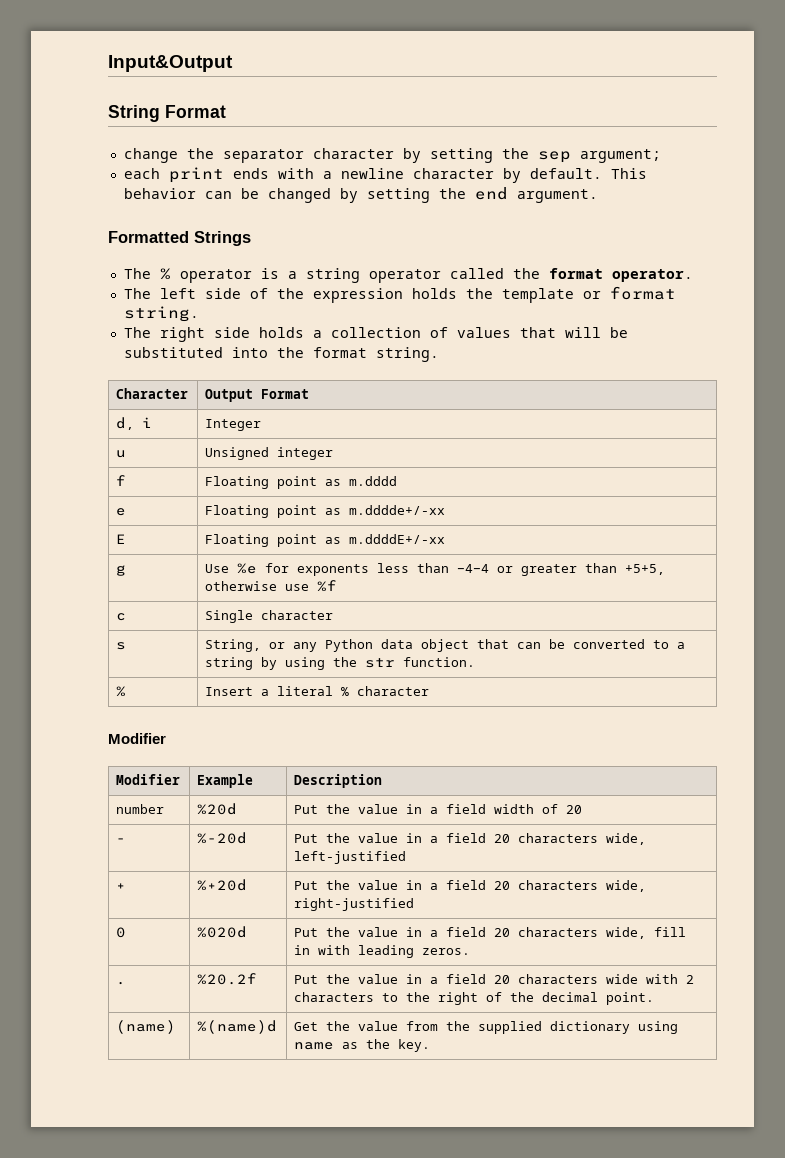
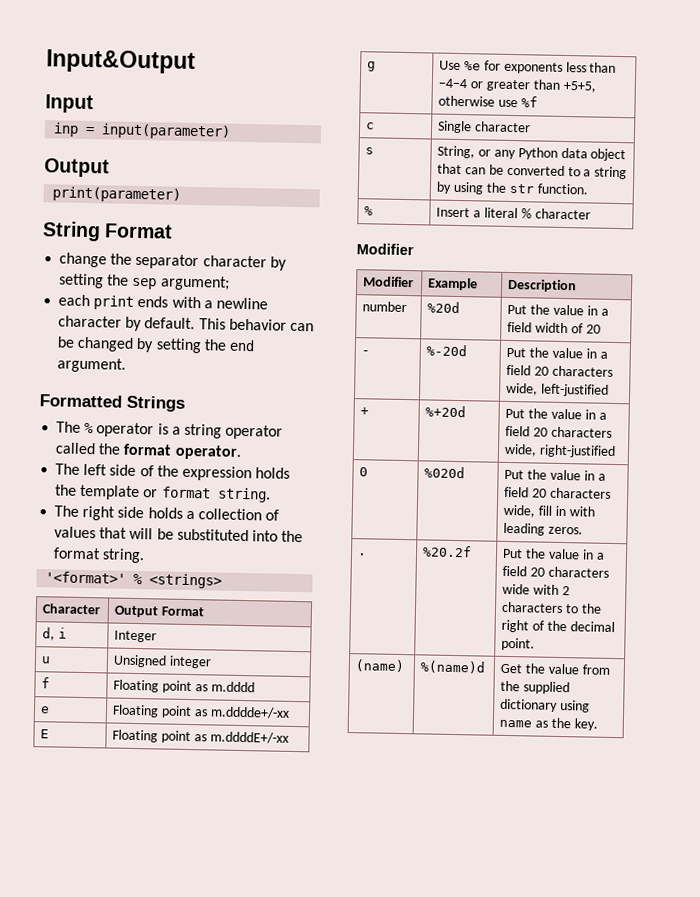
+ Input
+ inp = input(parameter)
+ Output
+ print(parameter)
+ '<format>' % <strings>

